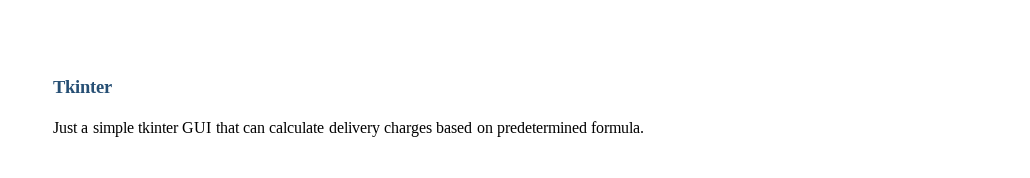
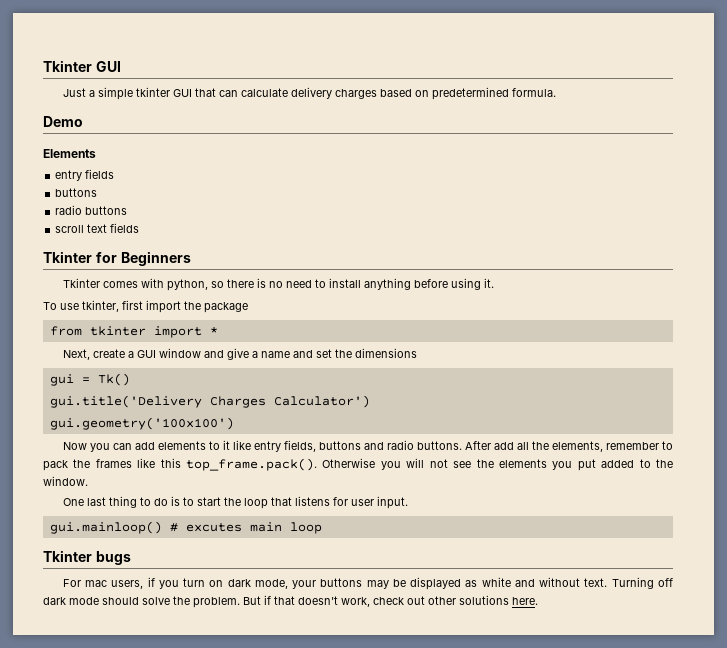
- Tkinter
+ Tkinter GUI
+ Demo
+ Elements
+ entry fields
+ buttons
+ radio buttons
+ scroll text fields
+ Tkinter for Beginners
+ Tkinter comes with python, so there is no need to install anything before using it.
+ To use tkinter, first import the package
+ from tkinter import *
+ Next, create a GUI window and give a name and set the dimensions
+ gui = Tk()
+ gui.title('Delivery Charges Calculator')
+ gui.geometry('100x100')
+ Now you can add elements to it like entry fields, buttons and radio buttons. After add all the elements, remember to pack the frames like this top_frame.pack(). Otherwise you will not see the elements you put added to the window.
+ One last thing to do is to start the loop that listens for user input.
+ gui.mainloop() # excutes main loop
+ Tkinter bugs
+ For mac users, if you turn on dark mode, your buttons may be displayed as white and without text. Turning off dark mode should solve the problem. But if that doesn't work, check out other solutions here.

